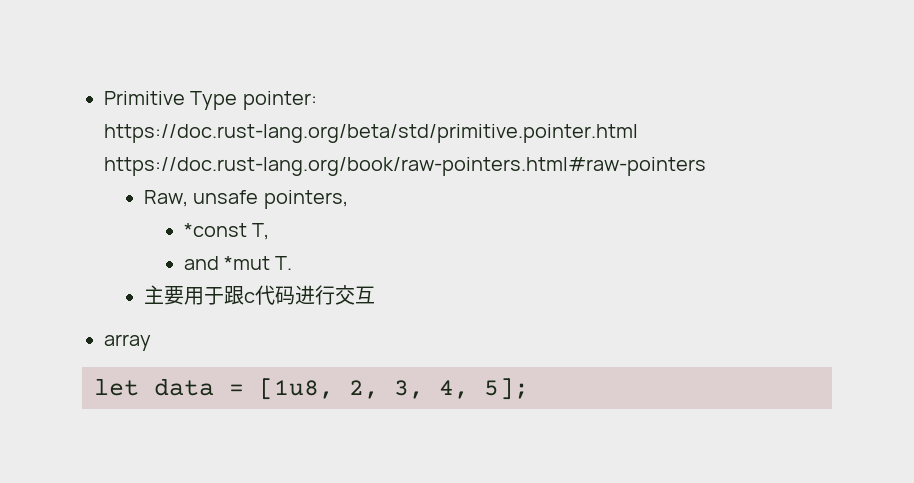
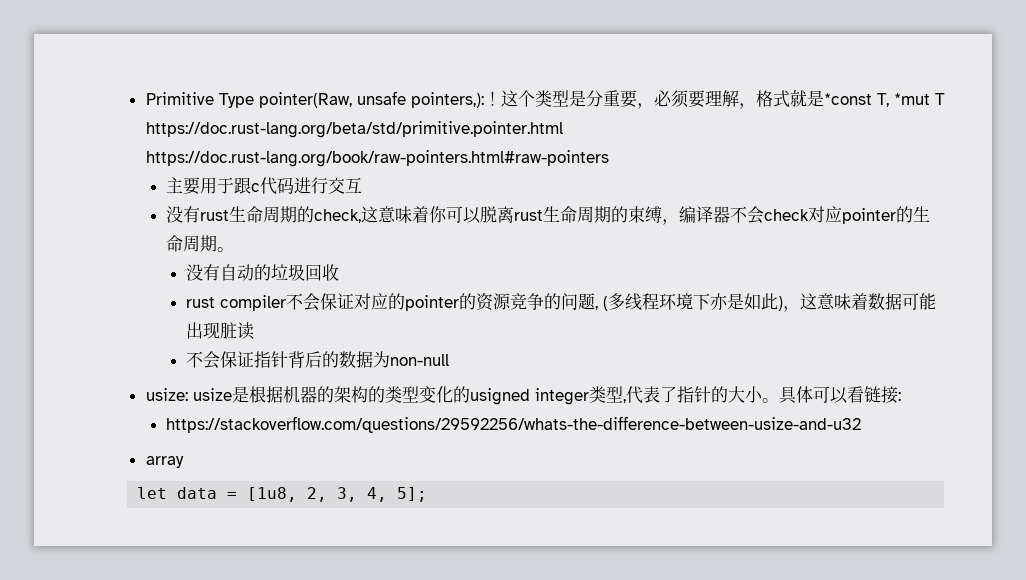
- Primitive Type pointer: https://doc.rust-lang.org/beta/std/primitive.pointer.html https://doc.rust-lang.org/book/raw-pointers.html#raw-pointers
- Raw, unsafe pointers,
- *const T,
- and *mut T.
+ Primitive Type pointer(Raw, unsafe pointers,):！这个类型是分重要，必须要理解，格式就是*const T, *mut T https://doc.rust-lang.org/beta/std/primitive.pointer.html https://doc.rust-lang.org/book/raw-pointers.html#raw-pointers
+ 没有rust生命周期的check,这意味着你可以脱离rust生命周期的束缚，编译器不会check对应pointer的生命周期。
+ 没有自动的垃圾回收
+ rust compiler不会保证对应的pointer的资源竞争的问题, (多线程环境下亦是如此)，这意味着数据可能出现脏读
+ 不会保证指针背后的数据为non-null
+ usize: usize是根据机器的架构的类型变化的usigned integer类型,代表了指针的大小。具体可以看链接:
+ https://stackoverflow.com/questions/29592256/whats-the-difference-between-usize-and-u32

